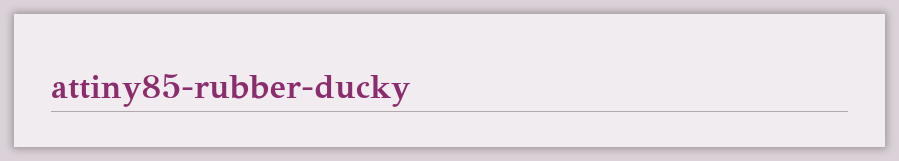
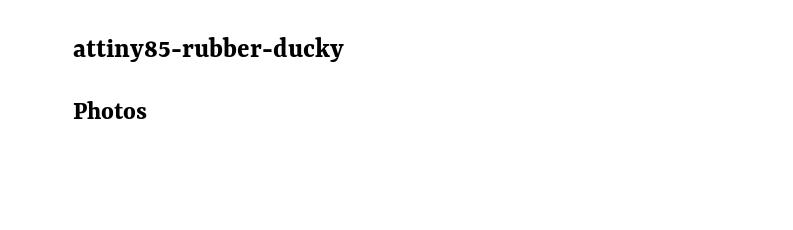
+ Photos

